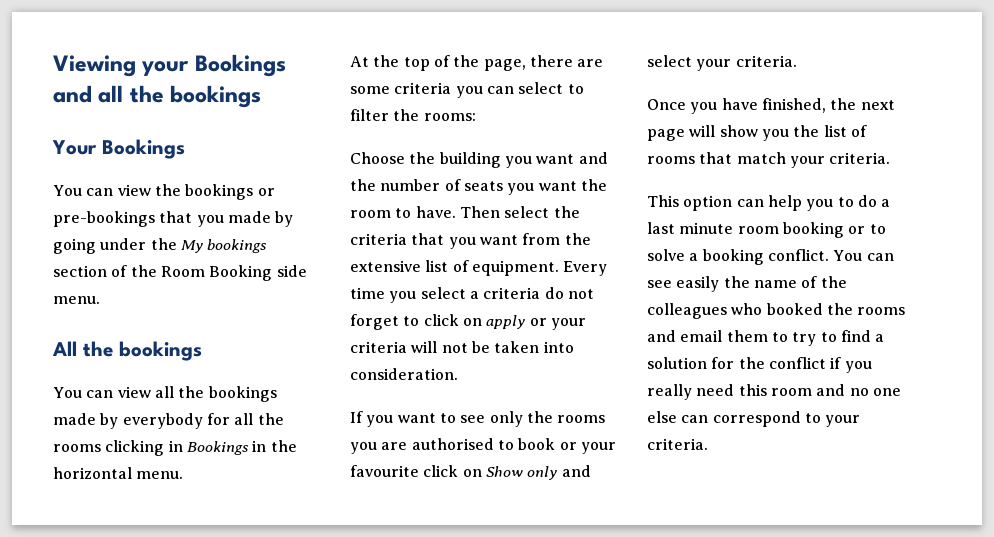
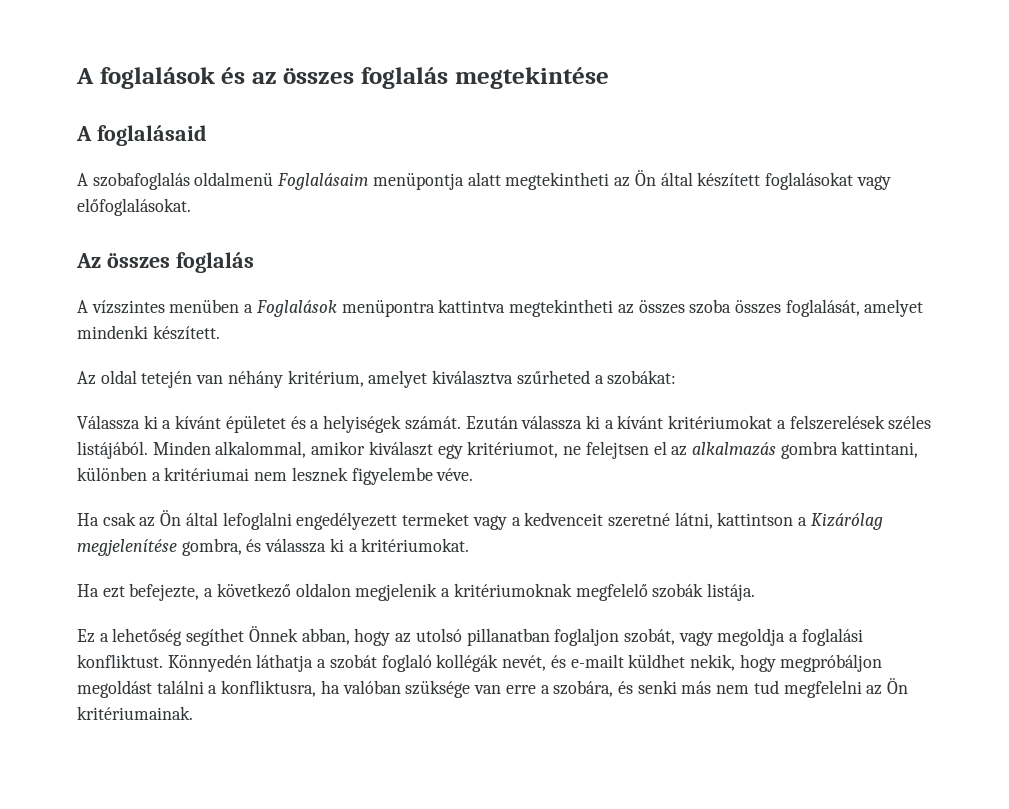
- Viewing your Bookings and all the bookings
- Your Bookings
- You can view the bookings or pre-bookings that you made by going under the My bookings section of the Room Booking side menu.
- All the bookings
- You can view all the bookings made by everybody for all the rooms clicking in Bookings in the horizontal menu.
- At the top of the page, there are some criteria you can select to filter the rooms:
- Choose the building you want and the number of seats you want the room to have. Then select the criteria that you want from the extensive list of equipment. Every time you select a criteria do not forget to click on apply or your criteria will not be taken into consideration.
- If you want to see only the rooms you are authorised to book or your favourite click on Show only and select your criteria.
- Once you have finished, the next page will show you the list of rooms that match your criteria.
- This option can help you to do a last minute room booking or to solve a booking conflict. You can see easily the name of the colleagues who booked the rooms and email them to try to find a solution for the conflict if you really need this room and no one else can correspond to your criteria.
+ A foglalások és az összes foglalás megtekintése
+ A foglalásaid
+ A szobafoglalás oldalmenü Foglalásaim menüpontja alatt megtekintheti az Ön által készített foglalásokat vagy előfoglalásokat.
+ Az összes foglalás
+ A vízszintes menüben a Foglalások menüpontra kattintva megtekintheti az összes szoba összes foglalását, amelyet mindenki készített.
+ Az oldal tetején van néhány kritérium, amelyet kiválasztva szűrheted a szobákat:
+ Válassza ki a kívánt épületet és a helyiségek számát. Ezután válassza ki a kívánt kritériumokat a felszerelések széles listájából. Minden alkalommal, amikor kiválaszt egy kritériumot, ne felejtsen el az alkalmazás gombra kattintani, különben a kritériumai nem lesznek figyelembe véve.
+ Ha csak az Ön által lefoglalni engedélyezett termeket vagy a kedvenceit szeretné látni, kattintson a Kizárólag megjelenítése gombra, és válassza ki a kritériumokat.
+ Ha ezt befejezte, a következő oldalon megjelenik a kritériumoknak megfelelő szobák listája.
+ Ez a lehetőség segíthet Önnek abban, hogy az utolsó pillanatban foglaljon szobát, vagy megoldja a foglalási konfliktust. Könnyedén láthatja a szobát foglaló kollégák nevét, és e-mailt küldhet nekik, hogy megpróbáljon megoldást találni a konfliktusra, ha valóban szüksége van erre a szobára, és senki más nem tud megfelelni az Ön kritériumainak.

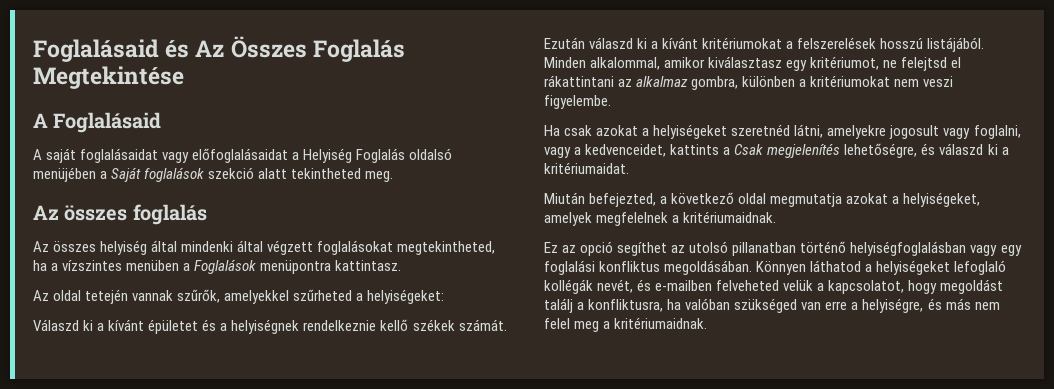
- A foglalások és az összes foglalás megtekintése
- A foglalásaid
- A szobafoglalás oldalmenü Foglalásaim menüpontja alatt megtekintheti az Ön által készített foglalásokat vagy előfoglalásokat.
+ Foglalásaid és Az Összes Foglalás Megtekintése
+ A Foglalásaid
+ A saját foglalásaidat vagy előfoglalásaidat a Helyiség Foglalás oldalsó menüjében a Saját foglalások szekció alatt tekintheted meg.
  Az összes foglalás
- A vízszintes menüben a Foglalások menüpontra kattintva megtekintheti az összes szoba összes foglalását, amelyet mindenki készített.
- Az oldal tetején van néhány kritérium, amelyet kiválasztva szűrheted a szobákat:
- Válassza ki a kívánt épületet és a helyiségek számát.
+ Az összes helyiség által mindenki által végzett foglalásokat megtekintheted, ha a vízszintes menüben a Foglalások menüpontra kattintasz.
+ Az oldal tetején vannak szűrők, amelyekkel szűrheted a helyiségeket:
+ Válaszd ki a kívánt épületet és a helyiségnek rendelkeznie kellő székek számát.
- Ezután válassza ki a kívánt kritériumokat a felszerelések széles listájából.
+ Ezután válaszd ki a kívánt kritériumokat a felszerelések hosszú listájából.
- Minden alkalommal, amikor kiválaszt egy kritériumot, ne felejtsen el az alkalmazás gombra kattintani, különben a kritériumai nem lesznek figyelembe véve.
- Ha csak az Ön által lefoglalni engedélyezett termeket vagy a kedvenceit szeretné látni, kattintson a Kizárólag megjelenítése gombra, és válassza ki a kritériumokat.
- Ha ezt befejezte, a következő oldalon megjelenik a kritériumoknak megfelelő szobák listája.
- Ez a lehetőség segíthet Önnek abban, hogy az utolsó pillanatban foglaljon szobát, vagy megoldja a foglalási konfliktust. Könnyedén láthatja a szobát foglaló kollégák nevét, és e-mailt küldhet nekik, hogy megpróbáljon megoldást találni a konfliktusra, ha valóban szüksége van erre a szobára, és senki más nem tud megfelelni az Ön kritériumainak.
+ Minden alkalommal, amikor kiválasztasz egy kritériumot, ne felejtsd el rákattintani az alkalmaz gombra, különben a kritériumokat nem veszi figyelembe.
+ Ha csak azokat a helyiségeket szeretnéd látni, amelyekre jogosult vagy foglalni, vagy a kedvenceidet, kattints a Csak megjelenítés lehetőségre, és válaszd ki a kritériumaidat.
+ Miután befejezted, a következő oldal megmutatja azokat a helyiségeket, amelyek megfelelnek a kritériumaidnak.
+ Ez az opció segíthet az utolsó pillanatban történő helyiségfoglalásban vagy egy foglalási konfliktus megoldásában. Könnyen láthatod a helyiségeket lefoglaló kollégák nevét, és e-mailben felveheted velük a kapcsolatot, hogy megoldást találj a konfliktusra, ha valóban szükséged van erre a helyiségre, és más nem felel meg a kritériumaidnak.

